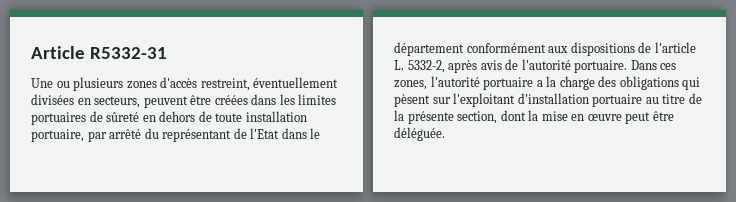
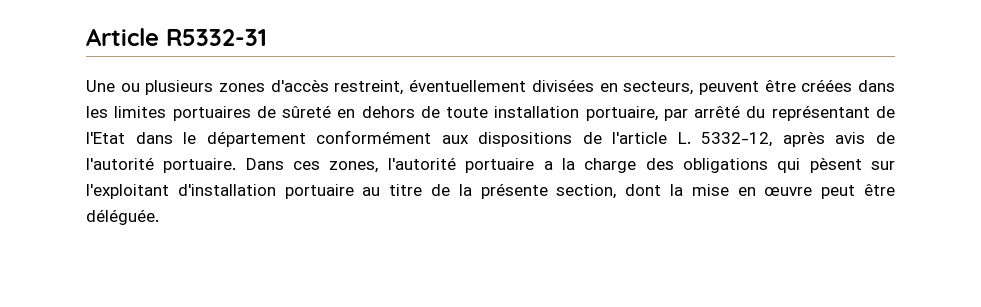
- Une ou plusieurs zones d'accès restreint, éventuellement divisées en secteurs, peuvent être créées dans les limites portuaires de sûreté en dehors de toute installation portuaire, par arrêté du représentant de l'Etat dans le département conformément aux dispositions de l'article L. 5332-2, après avis de l'autorité portuaire.
+ Une ou plusieurs zones d'accès restreint, éventuellement divisées en secteurs, peuvent être créées dans les limites portuaires de sûreté en dehors de toute installation portuaire, par arrêté du représentant de l'Etat dans le département conformément aux dispositions de l'article L. 5332-12, après avis de l'autorité portuaire.

